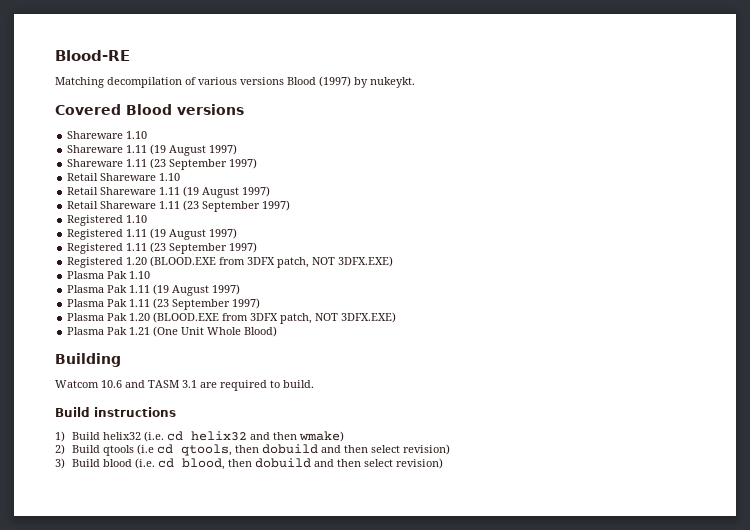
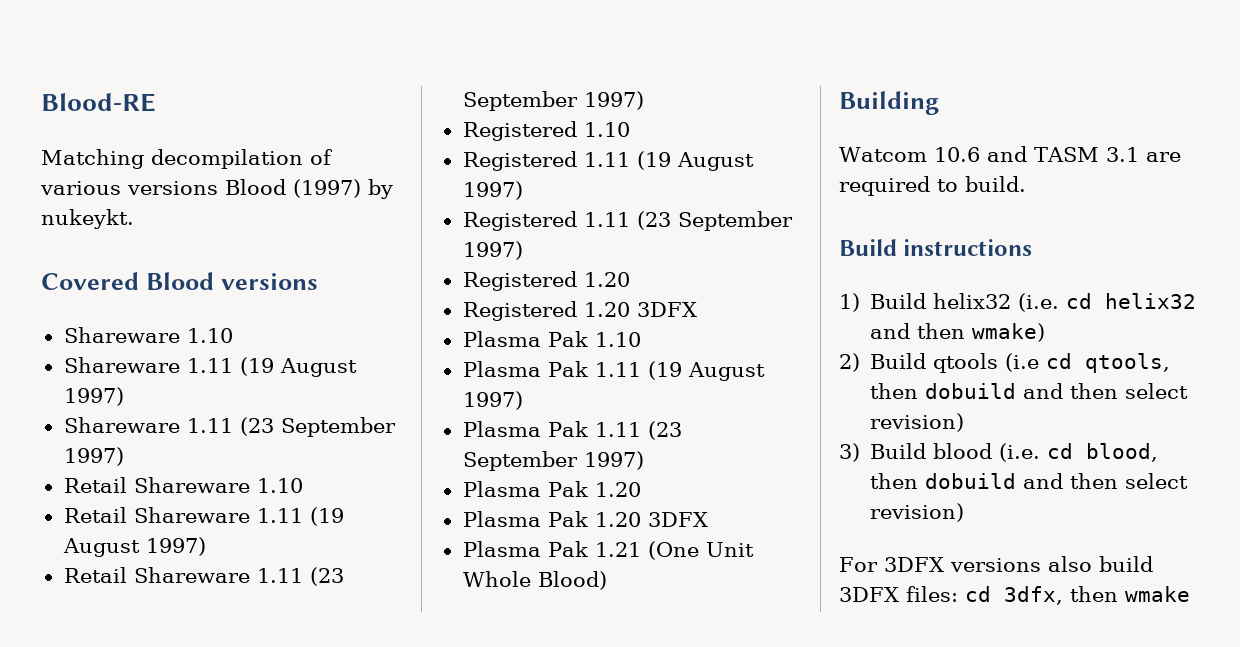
  Registered 1.11 (23 September 1997)
- Registered 1.20 (BLOOD.EXE from 3DFX patch, NOT 3DFX.EXE)
+ Registered 1.20
+ Registered 1.20 3DFX
  Plasma Pak 1.11 (23 September 1997)
- Plasma Pak 1.20 (BLOOD.EXE from 3DFX patch, NOT 3DFX.EXE)
+ Plasma Pak 1.20
+ Plasma Pak 1.20 3DFX
+ For 3DFX versions also build 3DFX files: cd 3dfx, then wmake

